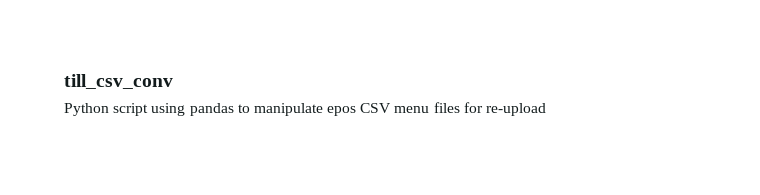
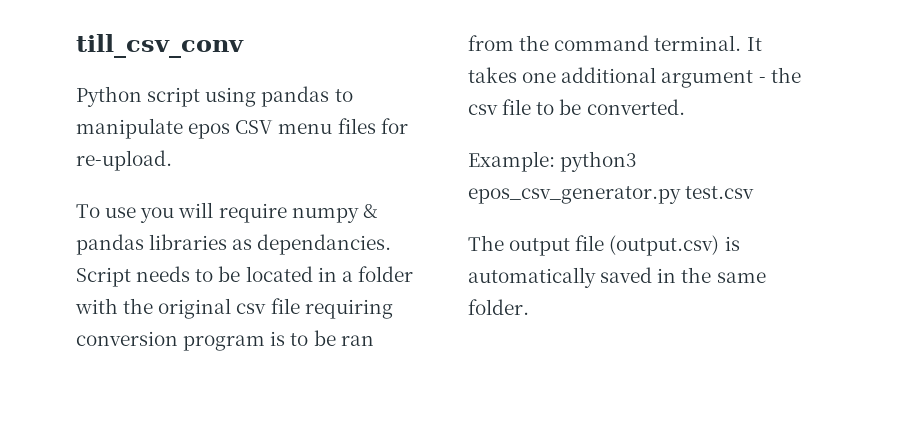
- Python script using pandas to manipulate epos CSV menu files for re-upload
+ Python script using pandas to manipulate epos CSV menu files for re-upload.
+ To use you will require numpy & pandas libraries as dependancies. Script needs to be located in a folder with the original csv file requiring conversion program is to be ran from the command terminal. It takes one additional argument - the csv file to be converted.
+ Example: python3 epos_csv_generator.py test.csv
+ The output file (output.csv) is automatically saved in the same folder.

